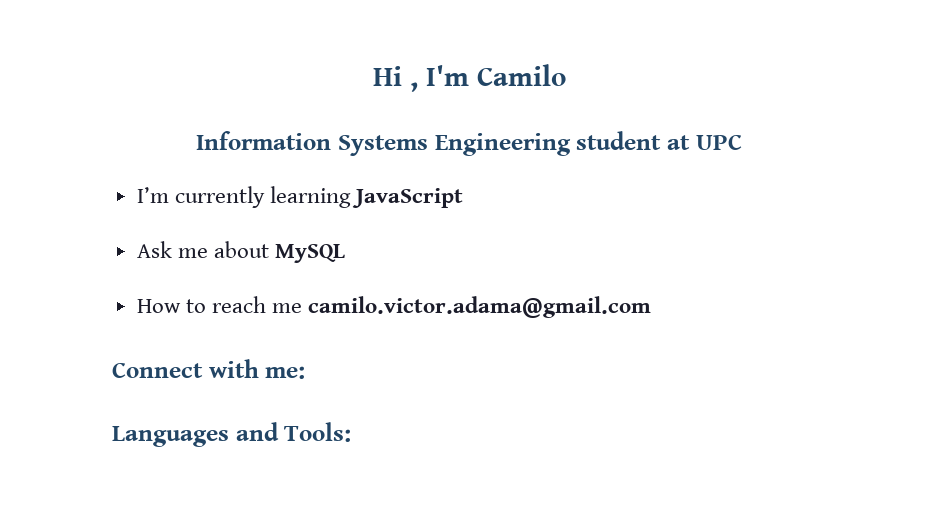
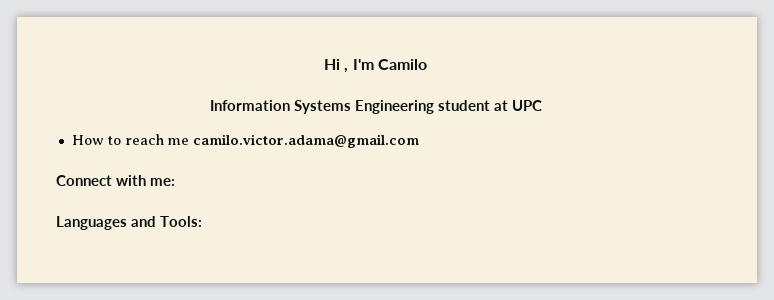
- I’m currently learning JavaScript
- Ask me about MySQL

